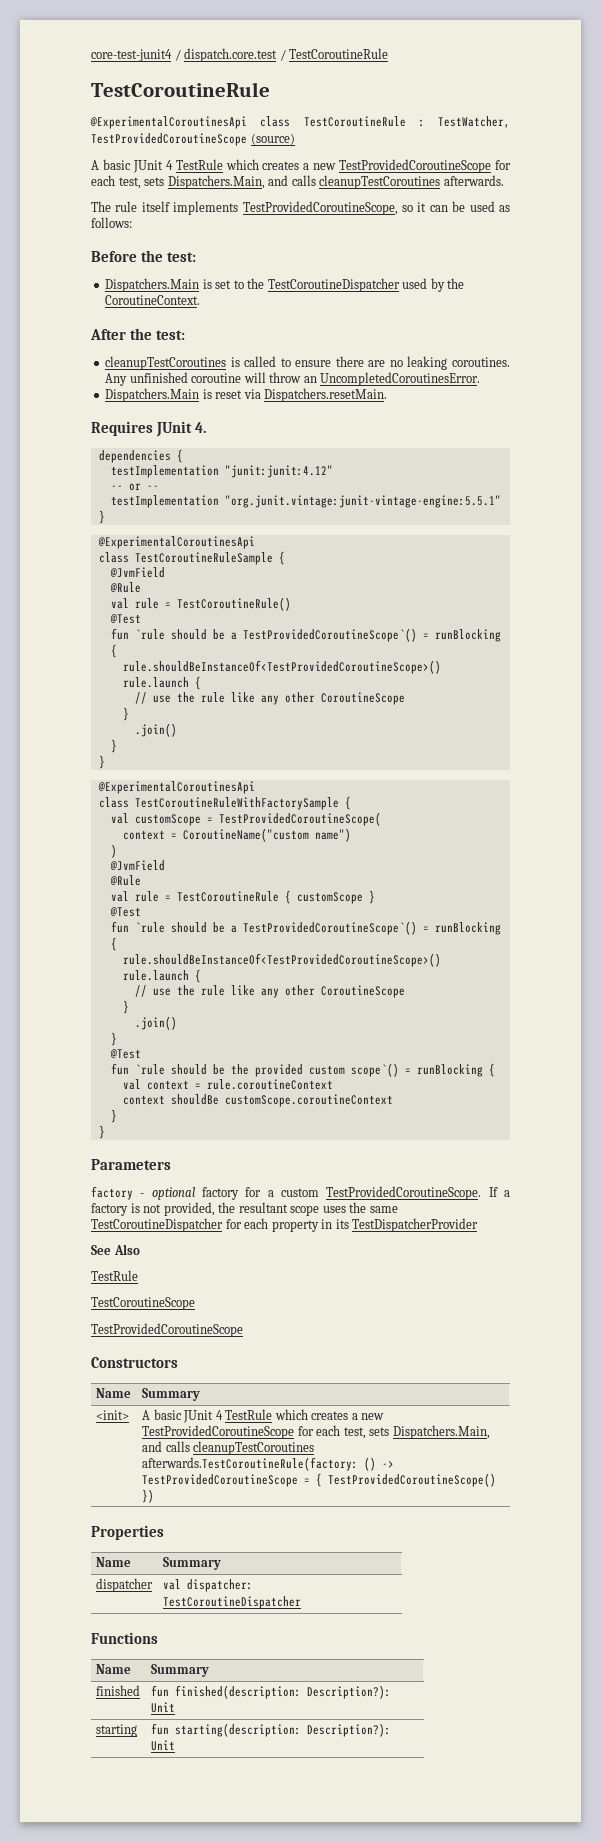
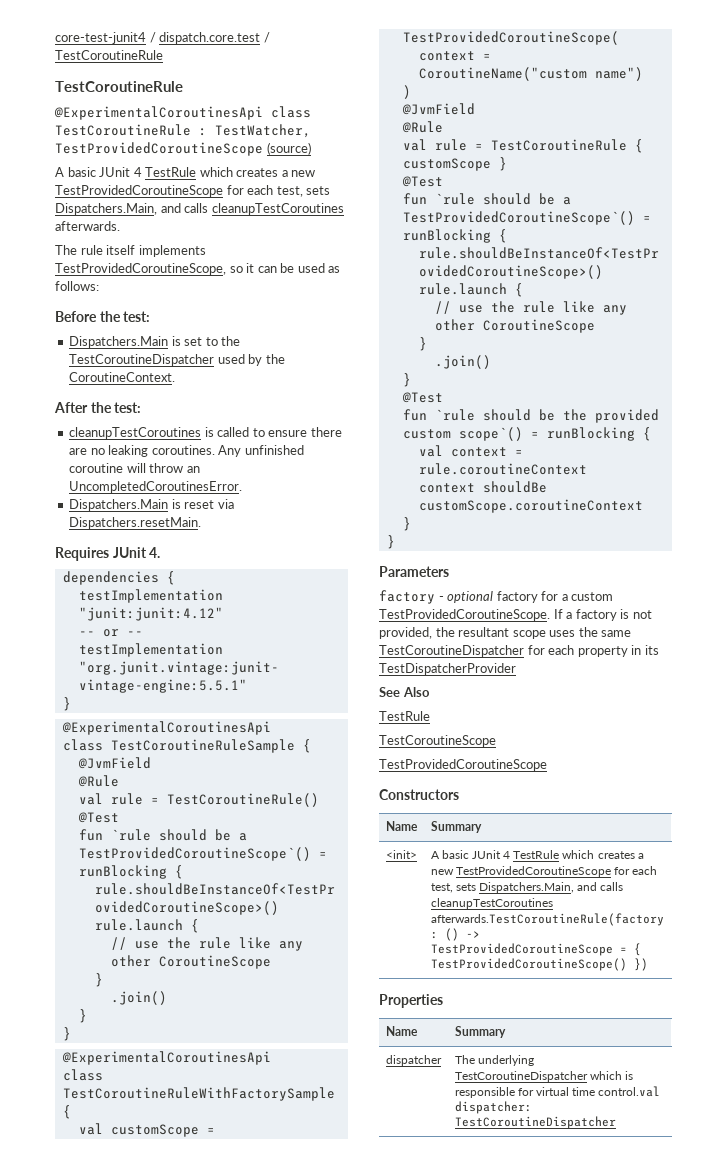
- dispatcher | val dispatcher: TestCoroutineDispatcher
- Functions
- Name | Summary
- finished | fun finished(description: Description?): Unit
- starting | fun starting(description: Description?): Unit
+ dispatcher | The underlying TestCoroutineDispatcher which is responsible for virtual time control.val dispatcher: TestCoroutineDispatcher

